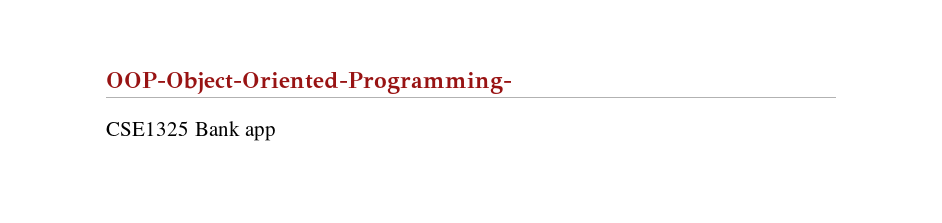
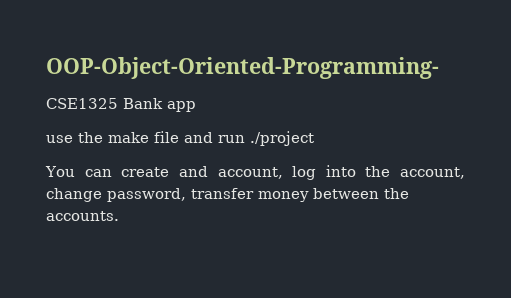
+ use the make file and run ./project
+ You can create and account, log into the account, change password, transfer money between the accounts.

